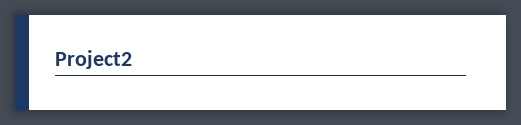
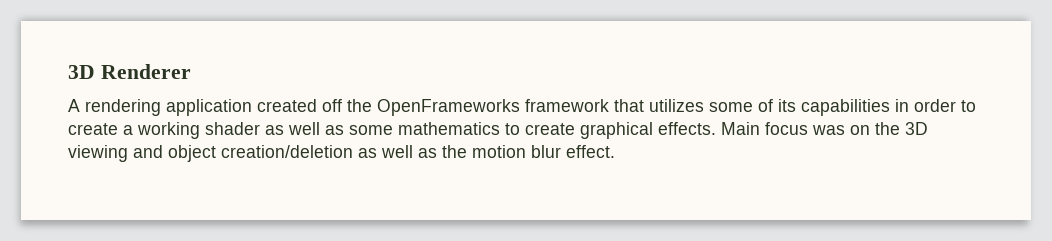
- Project2
+ 3D Renderer
+ A rendering application created off the OpenFrameworks framework that utilizes some of its capabilities in order to create a working shader as well as some mathematics to create graphical effects. Main focus was on the 3D viewing and object creation/deletion as well as the motion blur effect.

